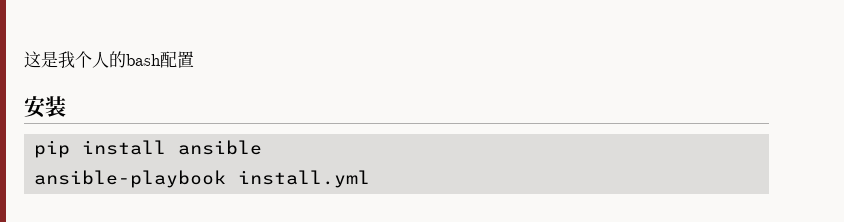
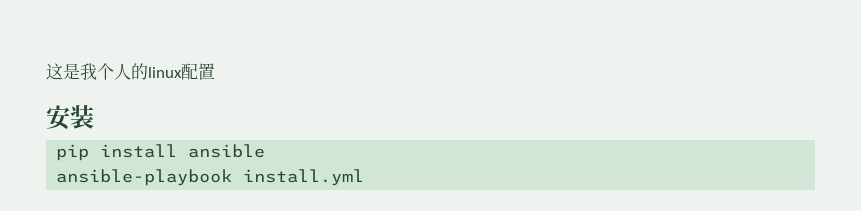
- 这是我个人的bash配置
+ 这是我个人的linux配置

